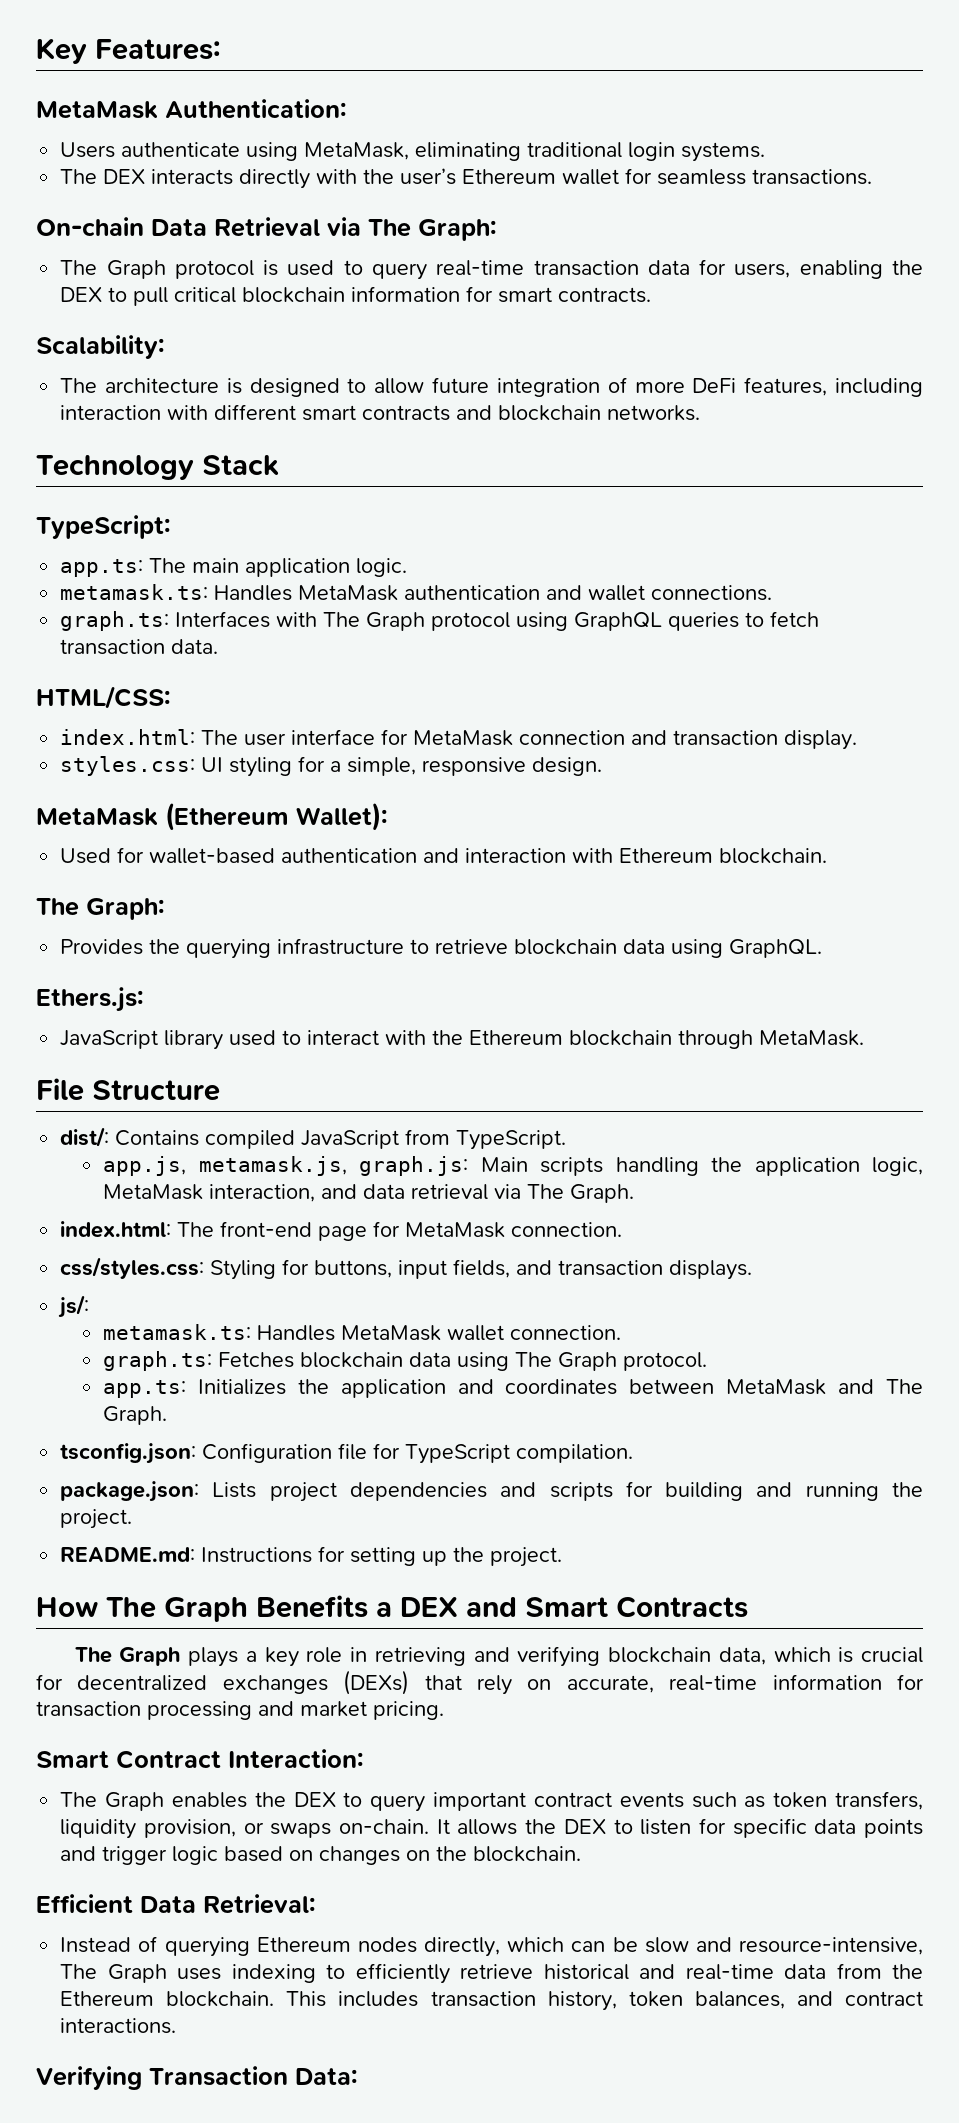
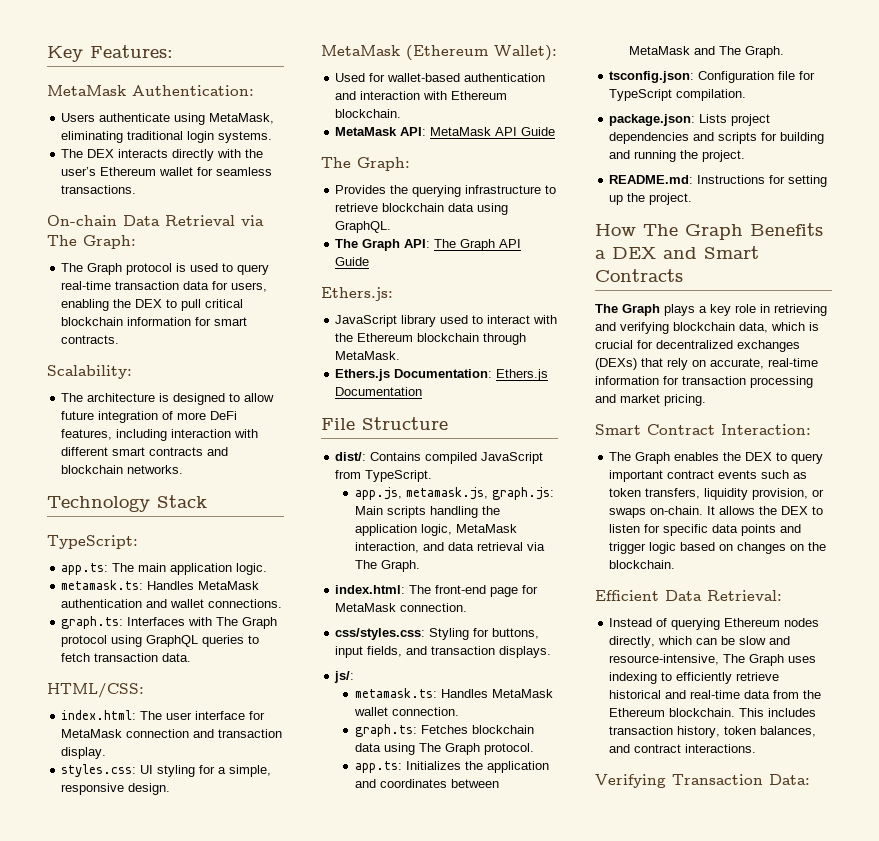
+ MetaMask API: MetaMask API Guide
+ The Graph API: The Graph API Guide
+ Ethers.js Documentation: Ethers.js Documentation

